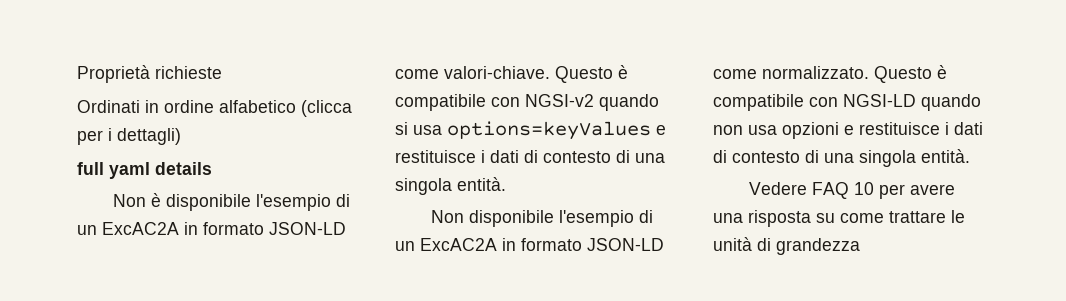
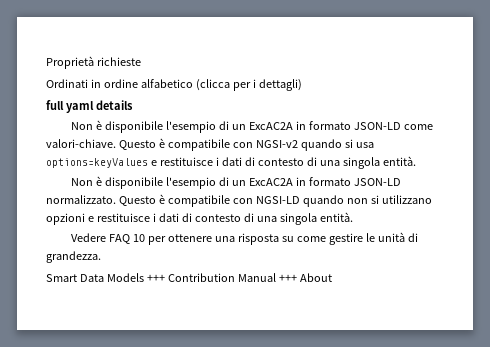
- Non disponibile l'esempio di un ExcAC2A in formato JSON-LD come normalizzato.
+ Non è disponibile l'esempio di un ExcAC2A in formato JSON-LD normalizzato.
- Questo è compatibile con NGSI-LD quando non usa opzioni e restituisce i dati di contesto di una singola entità.
+ Questo è compatibile con NGSI-LD quando non si utilizzano opzioni e restituisce i dati di contesto di una singola entità.
- Vedere FAQ 10 per avere una risposta su come trattare le unità di grandezza
+ Vedere FAQ 10 per ottenere una risposta su come gestire le unità di grandezza.
+ Smart Data Models +++ Contribution Manual +++ About

